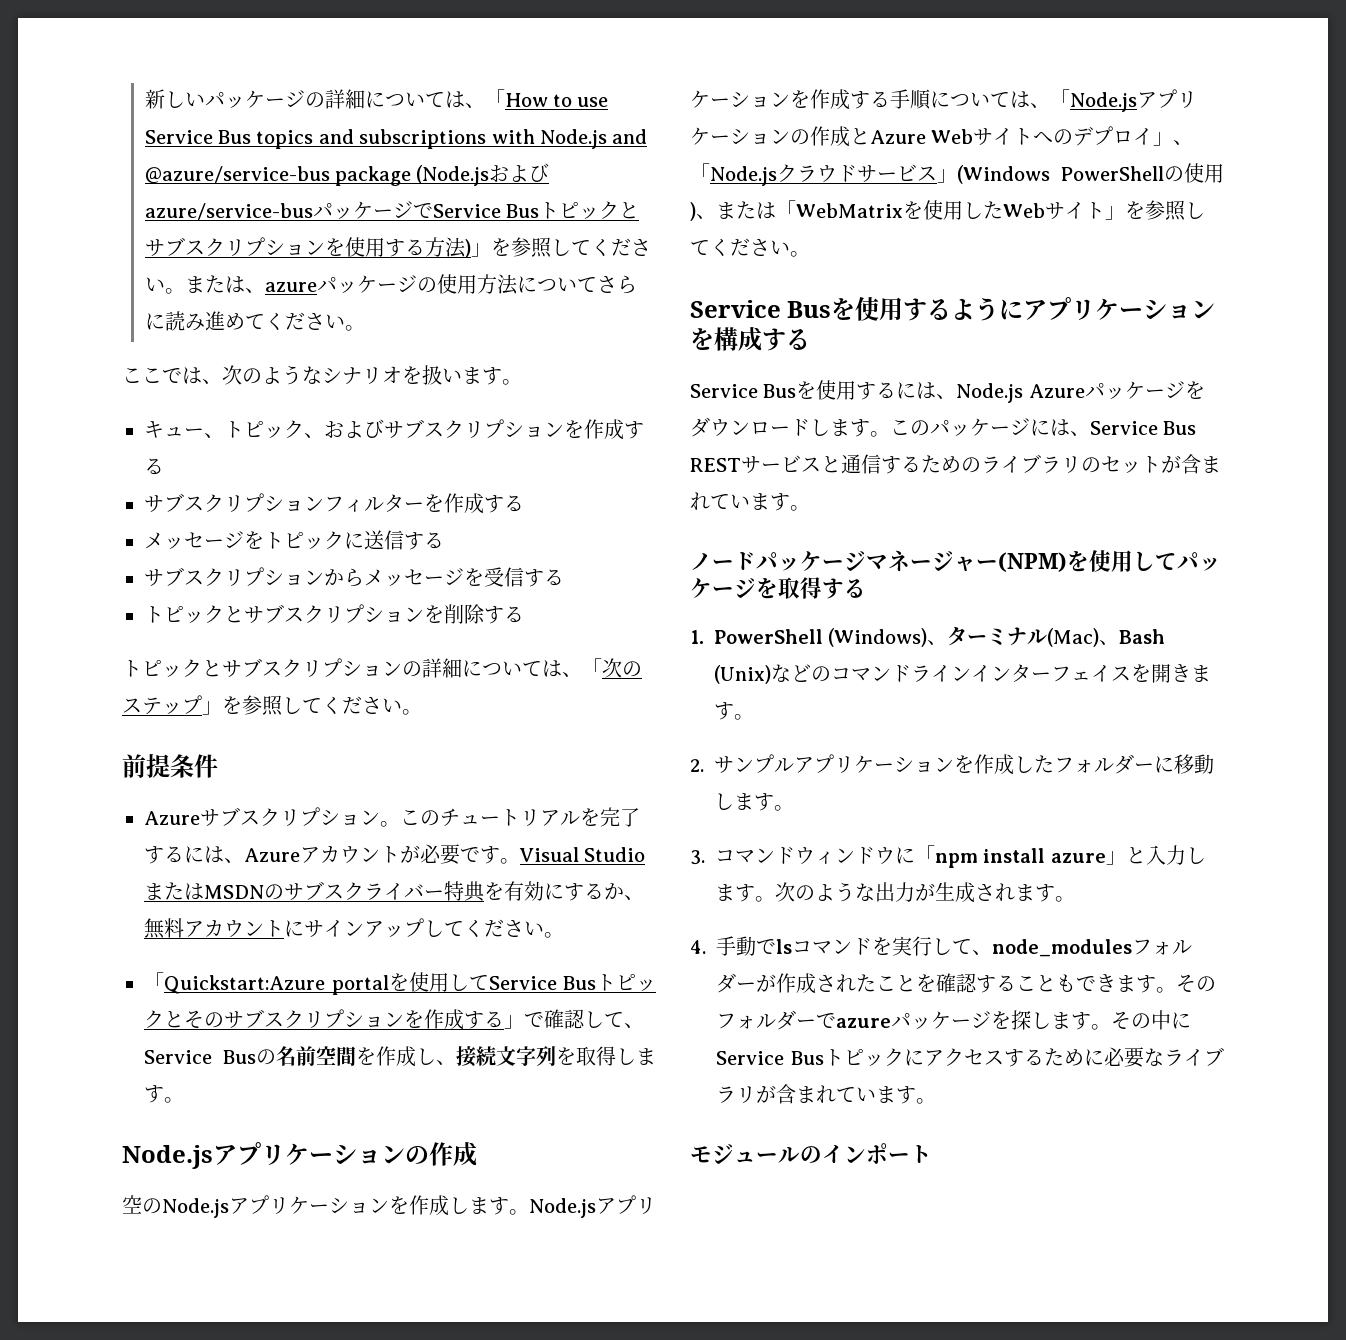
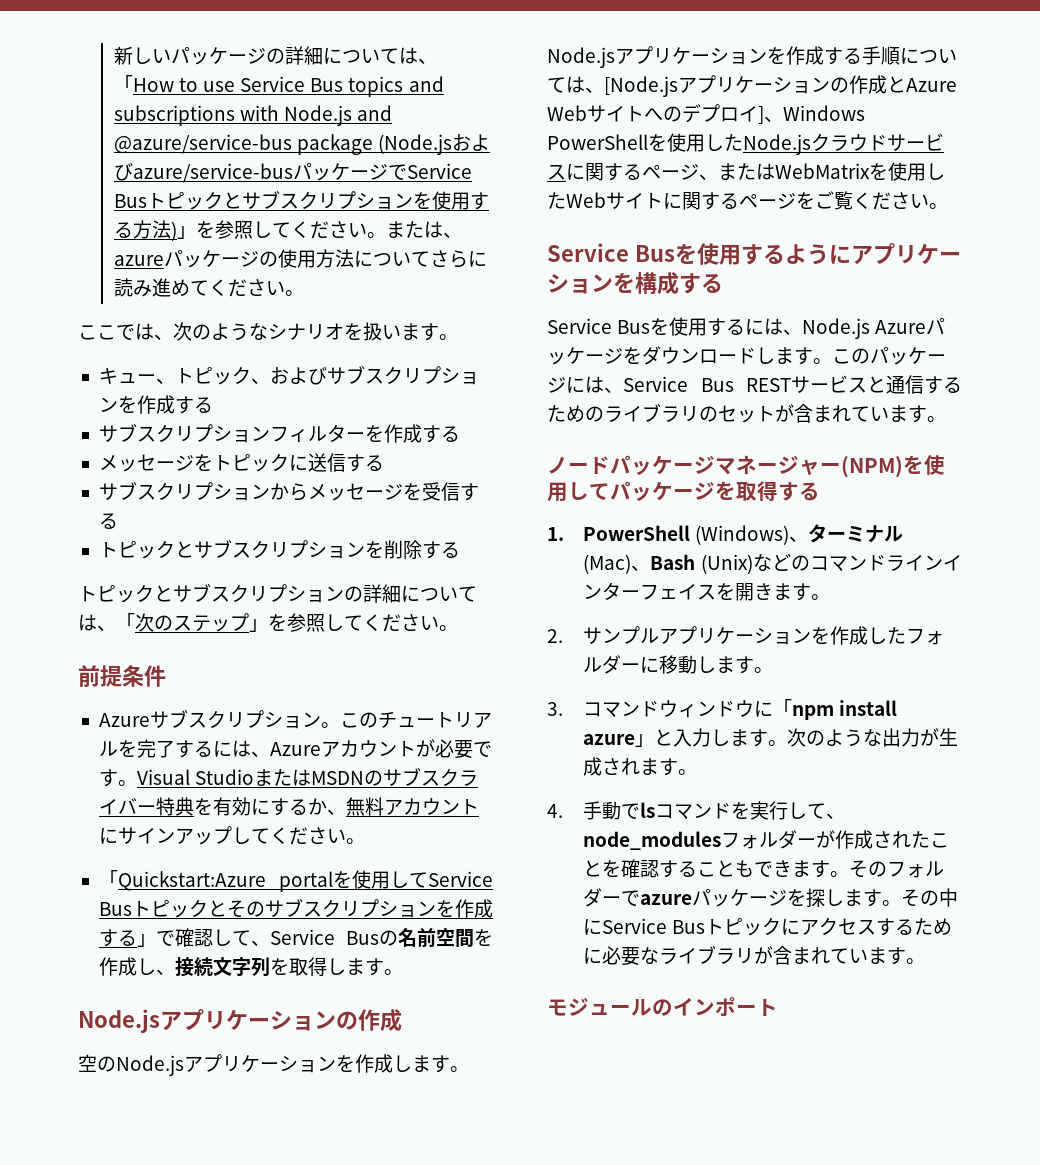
- Node.jsアプリケーションを作成する手順については、「Node.jsアプリケーションの作成とAzure Webサイトへのデプロイ」、「Node.jsクラウドサービス」(Windows PowerShellの使用)、または「WebMatrixを使用したWebサイト」を参照してください。
+ Node.jsアプリケーションを作成する手順については、[Node.jsアプリケーションの作成とAzure Webサイトへのデプロイ]、Windows PowerShellを使用したNode.jsクラウドサービスに関するページ、またはWebMatrixを使用したWebサイトに関するページをご覧ください。

